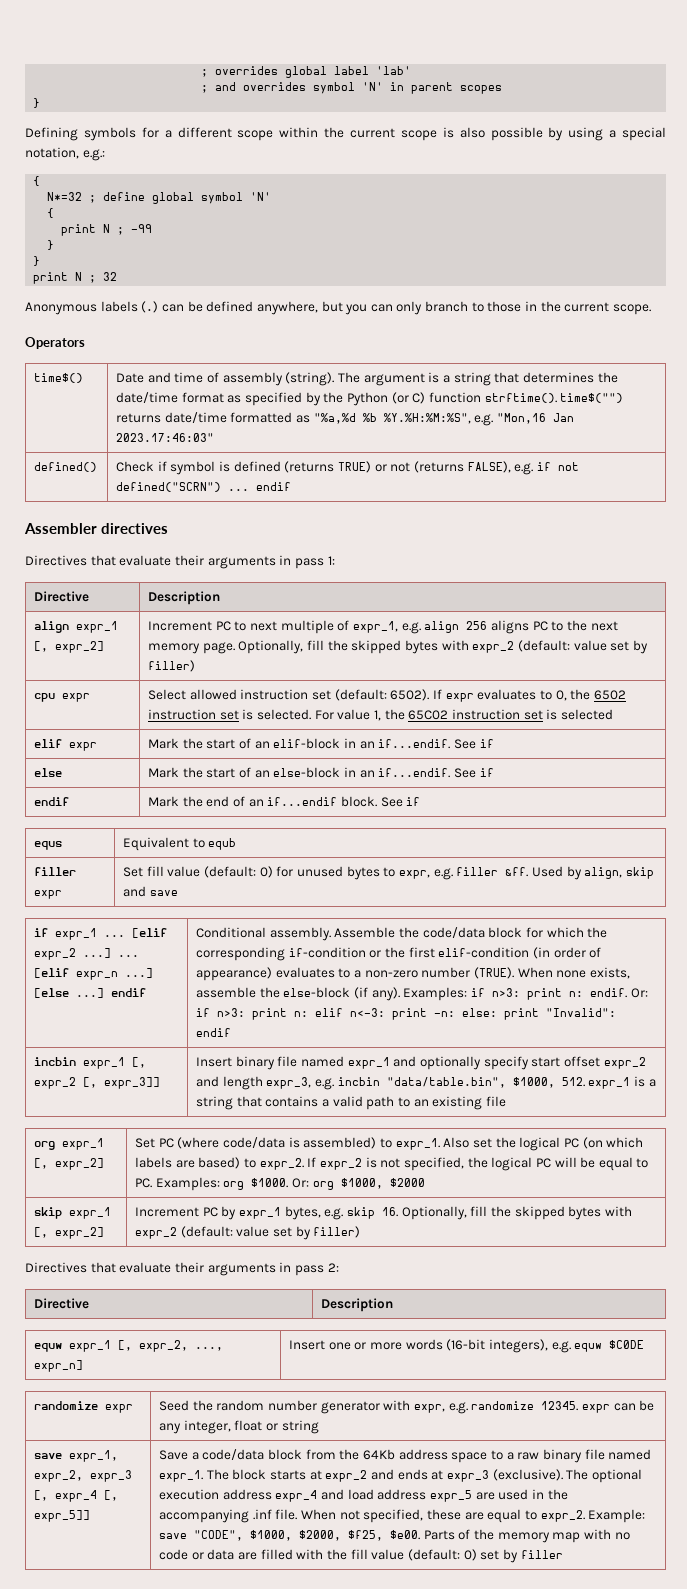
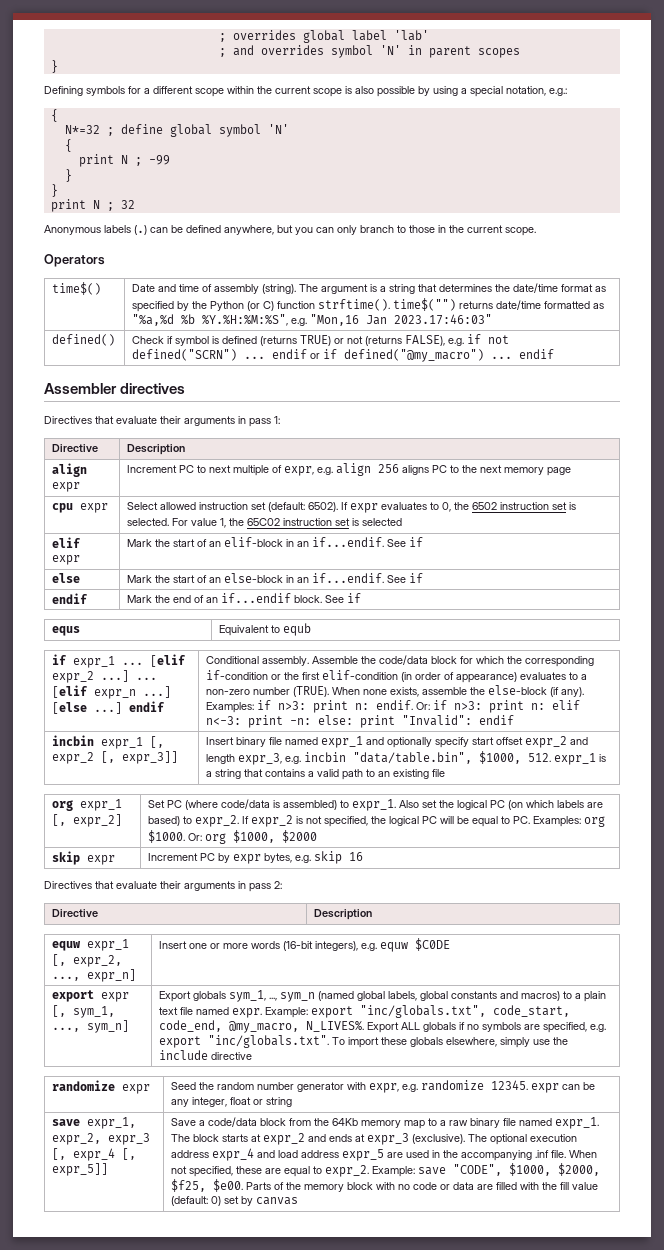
- defined() | Check if symbol is defined (returns TRUE) or not (returns FALSE), e.g. if not defined("SCRN") ... endif
+ defined() | Check if symbol is defined (returns TRUE) or not (returns FALSE), e.g. if not defined("SCRN") ... endif or if defined("@my_macro") ... endif
- align expr_1 [, expr_2] | Increment PC to next multiple of expr_1, e.g. align 256 aligns PC to the next memory page. Optionally, fill the skipped bytes with expr_2 (default: value set by filler)
+ align expr | Increment PC to next multiple of expr, e.g. align 256 aligns PC to the next memory page
- filler expr | Set fill value (default: 0) for unused bytes to expr, e.g. filler &ff. Used by align, skip and save
- skip expr_1 [, expr_2] | Increment PC by expr_1 bytes, e.g. skip 16. Optionally, fill the skipped bytes with expr_2 (default: value set by filler)
+ skip expr | Increment PC by expr bytes, e.g. skip 16
+ export expr [, sym_1, ..., sym_n] | Export globals sym_1, ..., sym_n (named global labels, global constants and macros) to a plain text file named expr. Example: export "inc/globals.txt", code_start, code_end, @my_macro, N_LIVES%. Export ALL globals if no symbols are specified, e.g. export "inc/globals.txt". To import these globals elsewhere, simply use the include directive
- Save a code/data block from the 64Kb address space to a raw binary file named expr_1.
+ Save a code/data block from the 64Kb memory map to a raw binary file named expr_1.
- Parts of the memory map with no code or data are filled with the fill value (default: 0) set by filler
+ Parts of the memory block with no code or data are filled with the fill value (default: 0) set by canvas

